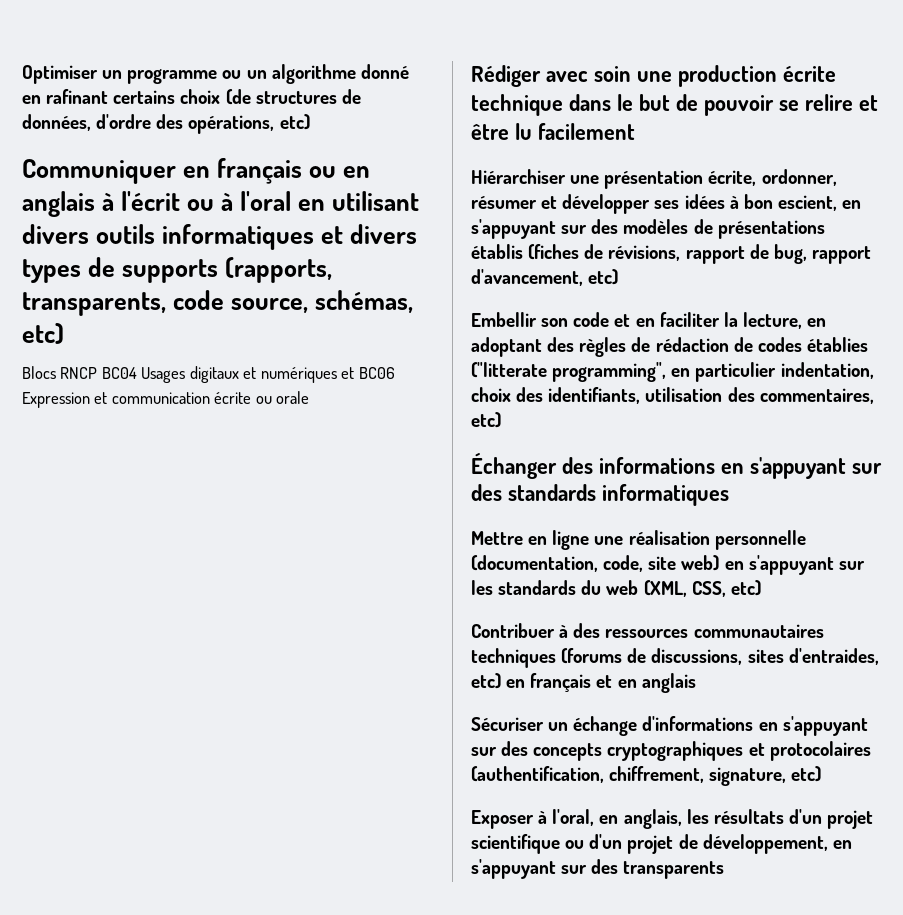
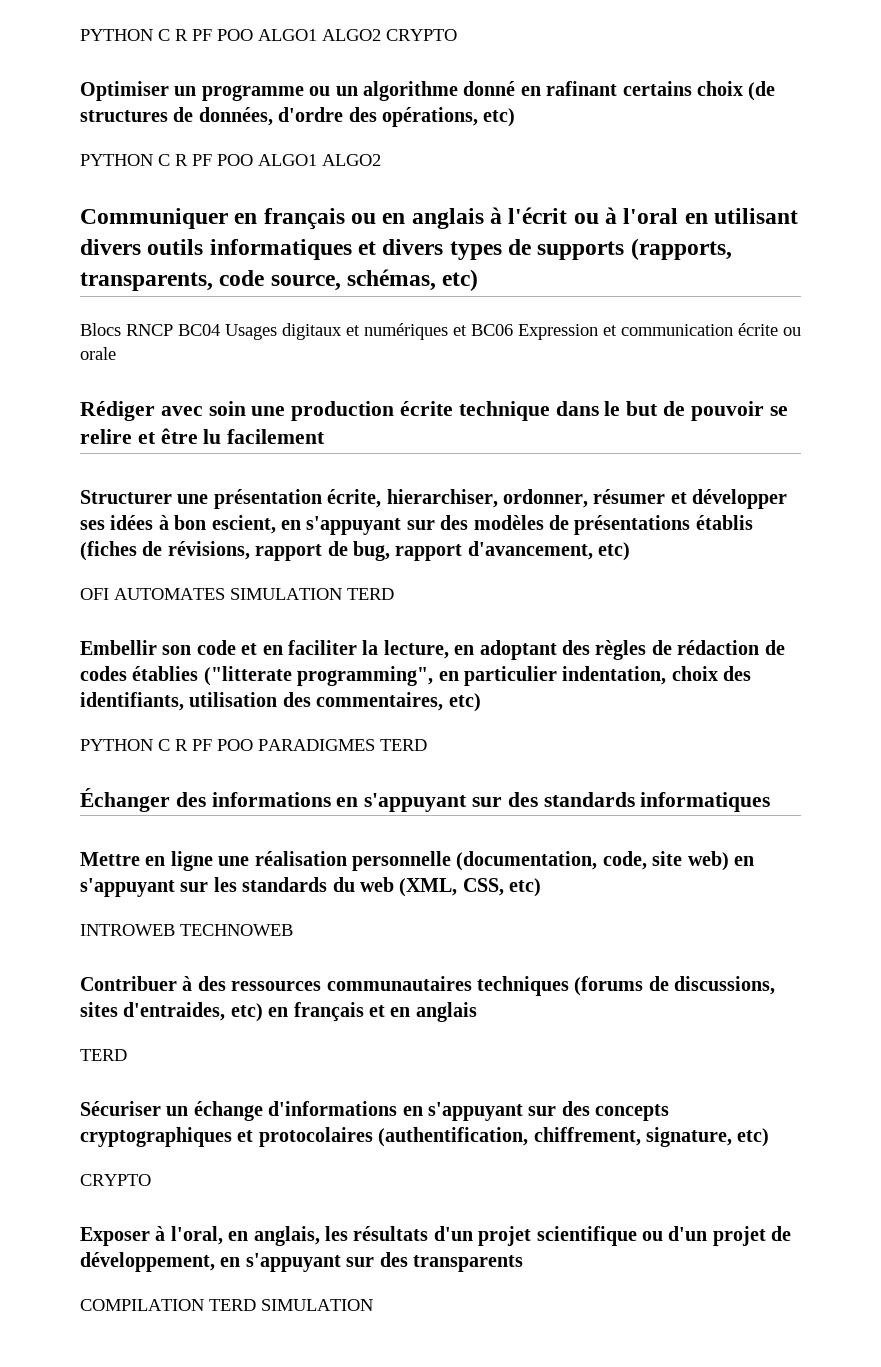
+ PYTHON C R PF POO ALGO1 ALGO2 CRYPTO
  Optimiser un programme ou un algorithme donné en rafinant certains choix (de structures de données, d'ordre des opérations, etc)
+ PYTHON C R PF POO ALGO1 ALGO2
- Hiérarchiser une présentation écrite, ordonner, résumer et développer ses idées à bon escient, en s'appuyant sur des modèles de présentations établis (fiches de révisions, rapport de bug, rapport d'avancement, etc)
+ Structurer une présentation écrite, hierarchiser, ordonner, résumer et développer ses idées à bon escient, en s'appuyant sur des modèles de présentations établis (fiches de révisions, rapport de bug, rapport d'avancement, etc)
+ OFI AUTOMATES SIMULATION TERD
+ PYTHON C R PF POO PARADIGMES TERD
+ INTROWEB TECHNOWEB
  Contribuer à des ressources communautaires techniques (forums de discussions, sites d'entraides, etc) en français et en anglais
+ TERD
  Sécuriser un échange d'informations en s'appuyant sur des concepts cryptographiques et protocolaires (authentification, chiffrement, signature, etc)
+ CRYPTO
+ COMPILATION TERD SIMULATION

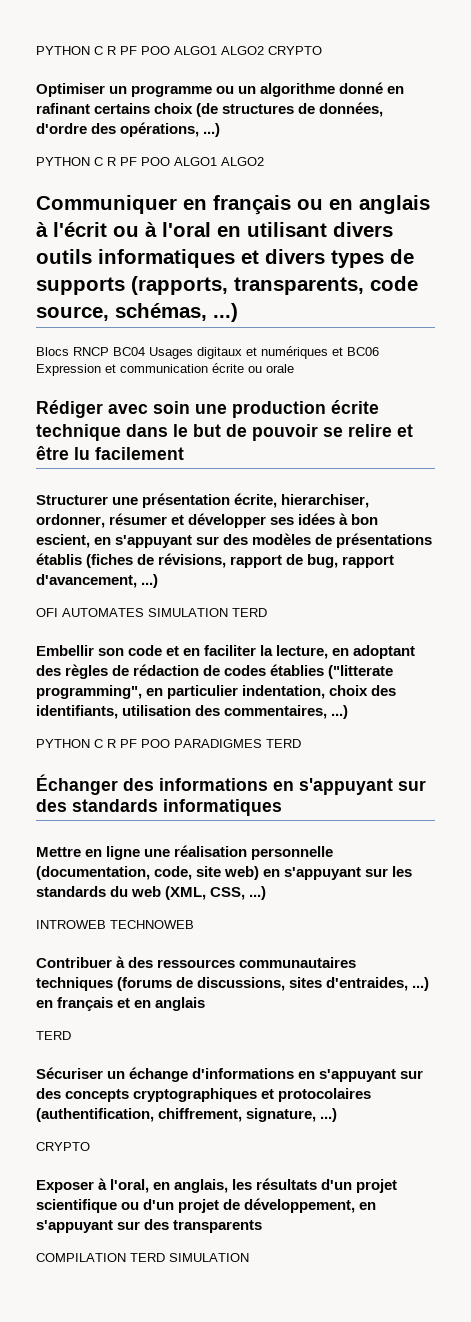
- Optimiser un programme ou un algorithme donné en rafinant certains choix (de structures de données, d'ordre des opérations, etc)
+ Optimiser un programme ou un algorithme donné en rafinant certains choix (de structures de données, d'ordre des opérations, ...)
- Communiquer en français ou en anglais à l'écrit ou à l'oral en utilisant divers outils informatiques et divers types de supports (rapports, transparents, code source, schémas, etc)
+ Communiquer en français ou en anglais à l'écrit ou à l'oral en utilisant divers outils informatiques et divers types de supports (rapports, transparents, code source, schémas, ...)
- Structurer une présentation écrite, hierarchiser, ordonner, résumer et développer ses idées à bon escient, en s'appuyant sur des modèles de présentations établis (fiches de révisions, rapport de bug, rapport d'avancement, etc)
+ Structurer une présentation écrite, hierarchiser, ordonner, résumer et développer ses idées à bon escient, en s'appuyant sur des modèles de présentations établis (fiches de révisions, rapport de bug, rapport d'avancement, ...)
- Embellir son code et en faciliter la lecture, en adoptant des règles de rédaction de codes établies ("litterate programming", en particulier indentation, choix des identifiants, utilisation des commentaires, etc)
+ Embellir son code et en faciliter la lecture, en adoptant des règles de rédaction de codes établies ("litterate programming", en particulier indentation, choix des identifiants, utilisation des commentaires, ...)
- Mettre en ligne une réalisation personnelle (documentation, code, site web) en s'appuyant sur les standards du web (XML, CSS, etc)
+ Mettre en ligne une réalisation personnelle (documentation, code, site web) en s'appuyant sur les standards du web (XML, CSS, ...)
- Contribuer à des ressources communautaires techniques (forums de discussions, sites d'entraides, etc) en français et en anglais
+ Contribuer à des ressources communautaires techniques (forums de discussions, sites d'entraides, ...) en français et en anglais
- Sécuriser un échange d'informations en s'appuyant sur des concepts cryptographiques et protocolaires (authentification, chiffrement, signature, etc)
+ Sécuriser un échange d'informations en s'appuyant sur des concepts cryptographiques et protocolaires (authentification, chiffrement, signature, ...)

